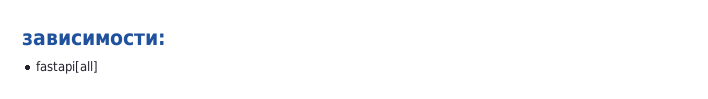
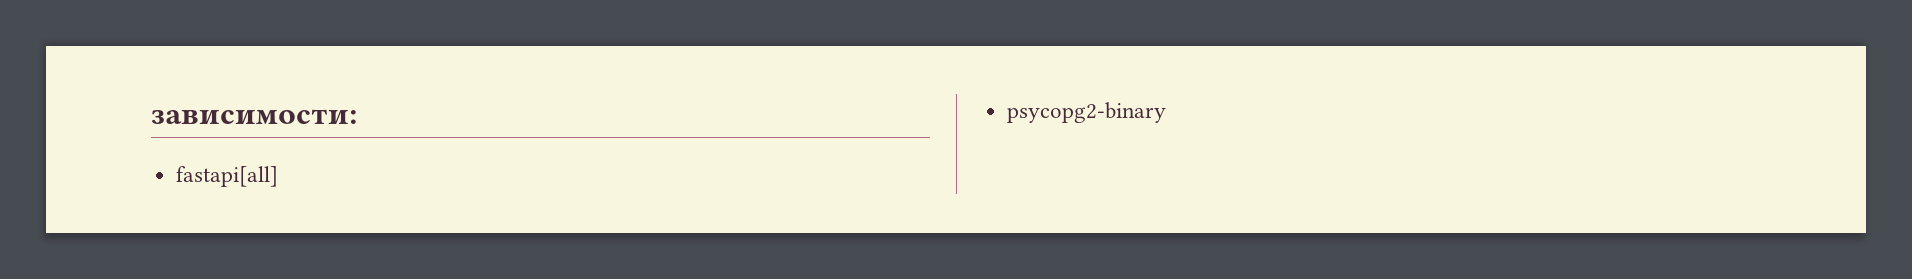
+ psycopg2-binary

